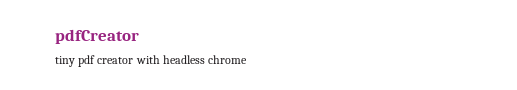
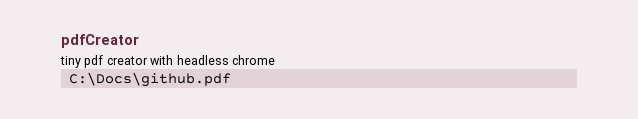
+ C:\Docs\github.pdf

